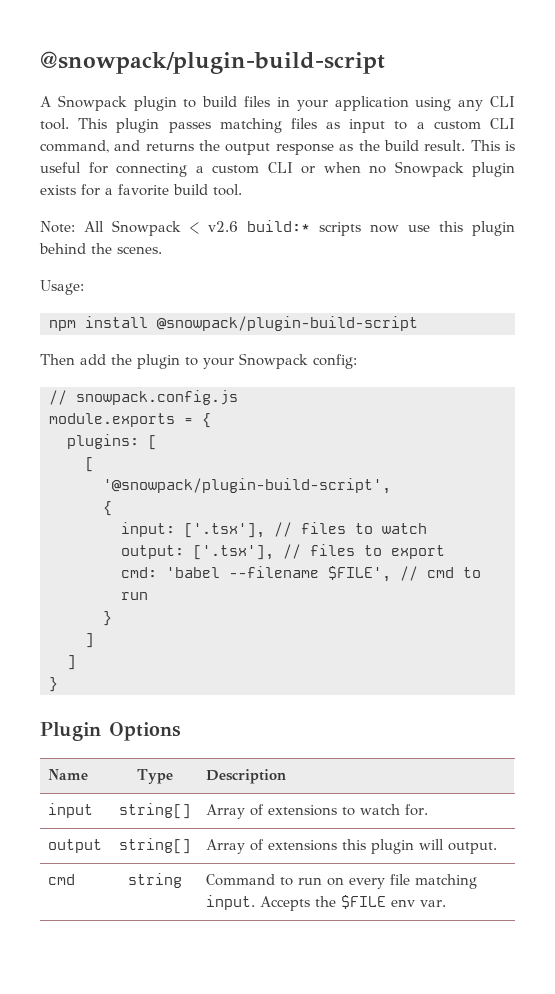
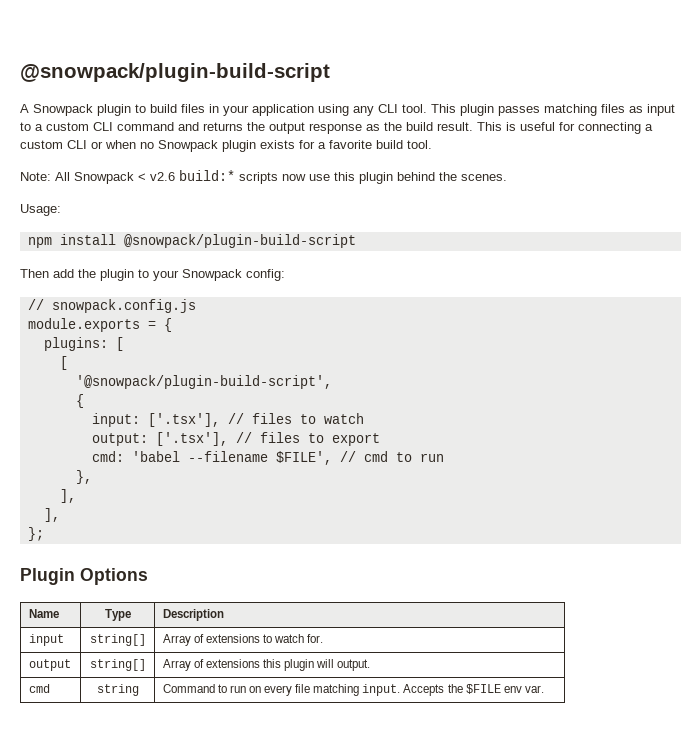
- This plugin passes matching files as input to a custom CLI command, and returns the output response as the build result.
+ This plugin passes matching files as input to a custom CLI command and returns the output response as the build result.
  cmd: 'babel --filename $FILE', // cmd to run
- }
- ]
- ]
- }
+ },
+ ],
+ ],
+ };

